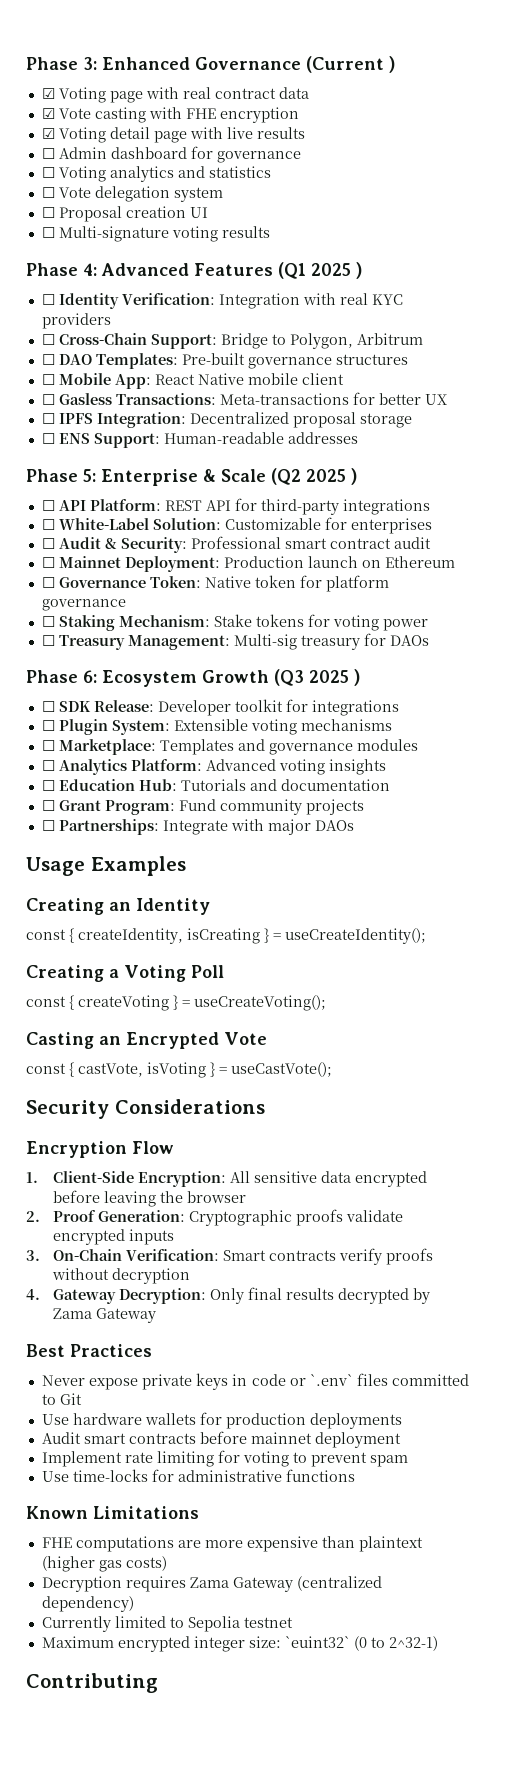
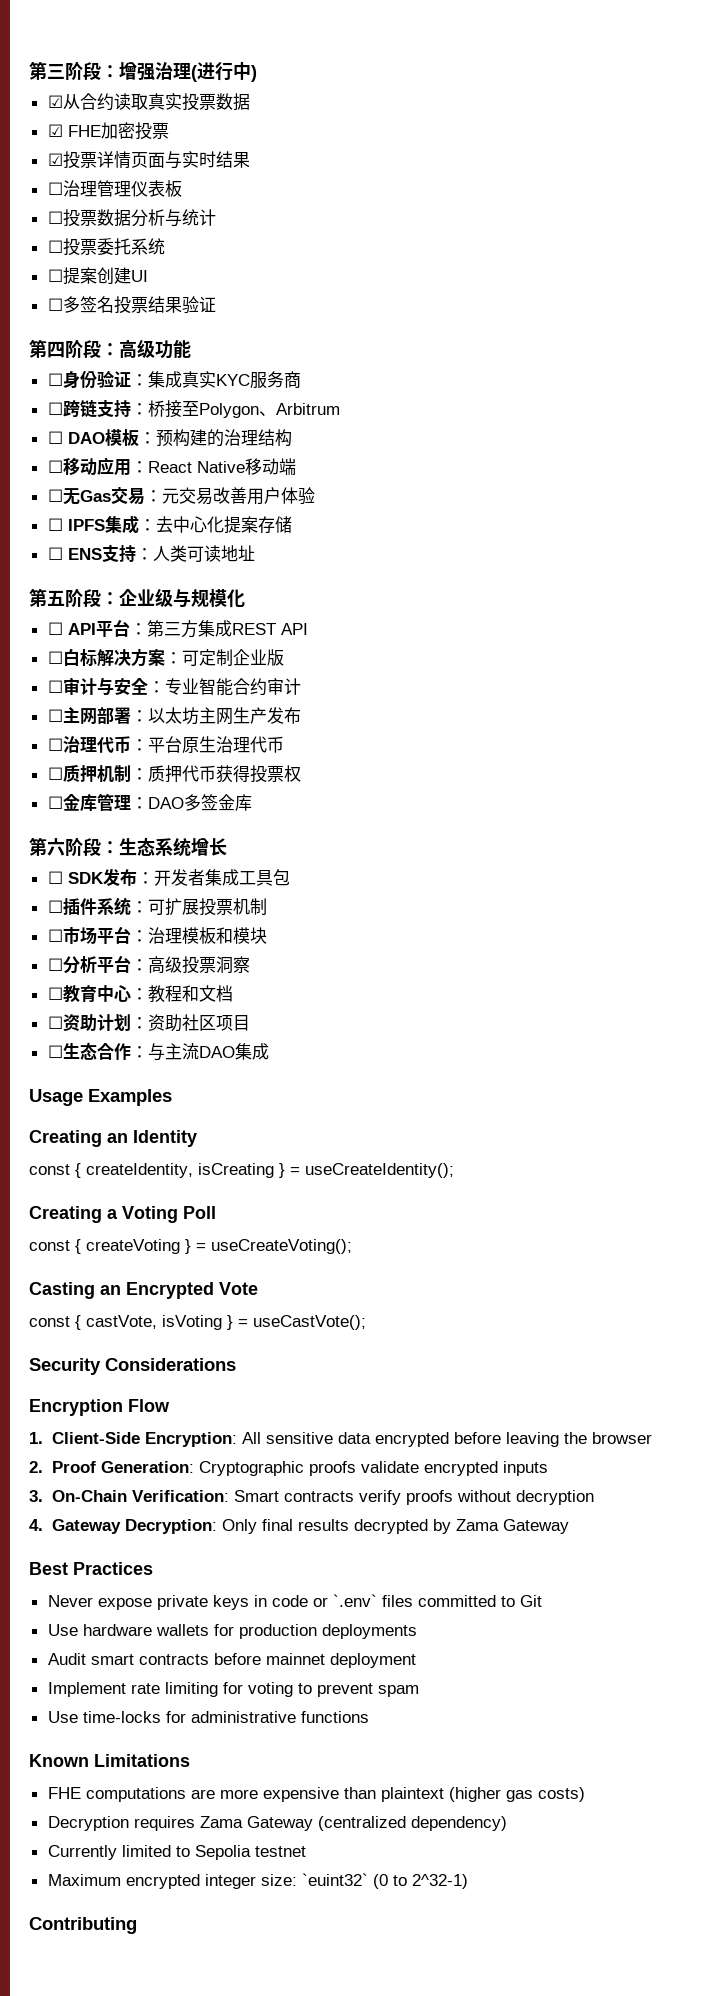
- Phase 3: Enhanced Governance (Current )
- ☑ Voting page with real contract data
- ☑ Vote casting with FHE encryption
- ☑ Voting detail page with live results
- ☐ Admin dashboard for governance
- ☐ Voting analytics and statistics
- ☐ Vote delegation system
- ☐ Proposal creation UI
+ 第三阶段：增强治理(进行中)
+ ☑从合约读取真实投票数据
+ ☑ FHE加密投票
+ ☑投票详情页面与实时结果
+ ☐治理管理仪表板
+ ☐投票数据分析与统计
+ ☐投票委托系统
+ ☐提案创建UI
- ☐ Multi-signature voting results
- Phase 4: Advanced Features (Q1 2025 )
- ☐ Identity Verification: Integration with real KYC providers
- ☐ Cross-Chain Support: Bridge to Polygon, Arbitrum
- ☐ DAO Templates: Pre-built governance structures
- ☐ Mobile App: React Native mobile client
- ☐ Gasless Transactions: Meta-transactions for better UX
- ☐ IPFS Integration: Decentralized proposal storage
- ☐ ENS Support: Human-readable addresses
- Phase 5: Enterprise & Scale (Q2 2025 )
- ☐ API Platform: REST API for third-party integrations
- ☐ White-Label Solution: Customizable for enterprises
- ☐ Audit & Security: Professional smart contract audit
- ☐ Mainnet Deployment: Production launch on Ethereum
- ☐ Governance Token: Native token for platform governance
- ☐ Staking Mechanism: Stake tokens for voting power
- ☐ Treasury Management: Multi-sig treasury for DAOs
- Phase 6: Ecosystem Growth (Q3 2025 )
- ☐ SDK Release: Developer toolkit for integrations
- ☐ Plugin System: Extensible voting mechanisms
- ☐ Marketplace: Templates and governance modules
- ☐ Analytics Platform: Advanced voting insights
- ☐ Education Hub: Tutorials and documentation
- ☐ Grant Program: Fund community projects
- ☐ Partnerships: Integrate with major DAOs
+ ☐多签名投票结果验证
+ 第四阶段：高级功能
+ ☐身份验证：集成真实KYC服务商
+ ☐跨链支持：桥接至Polygon、Arbitrum
+ ☐ DAO模板：预构建的治理结构
+ ☐移动应用：React Native移动端
+ ☐无Gas交易：元交易改善用户体验
+ ☐ IPFS集成：去中心化提案存储
+ ☐ ENS支持：人类可读地址
+ 第五阶段：企业级与规模化
+ ☐ API平台：第三方集成REST API
+ ☐白标解决方案：可定制企业版
+ ☐审计与安全：专业智能合约审计
+ ☐主网部署：以太坊主网生产发布
+ ☐治理代币：平台原生治理代币
+ ☐质押机制：质押代币获得投票权
+ ☐金库管理：DAO多签金库
+ 第六阶段：生态系统增长
+ ☐ SDK发布：开发者集成工具包
+ ☐插件系统：可扩展投票机制
+ ☐市场平台：治理模板和模块
+ ☐分析平台：高级投票洞察
+ ☐教育中心：教程和文档
+ ☐资助计划：资助社区项目
+ ☐生态合作：与主流DAO集成

